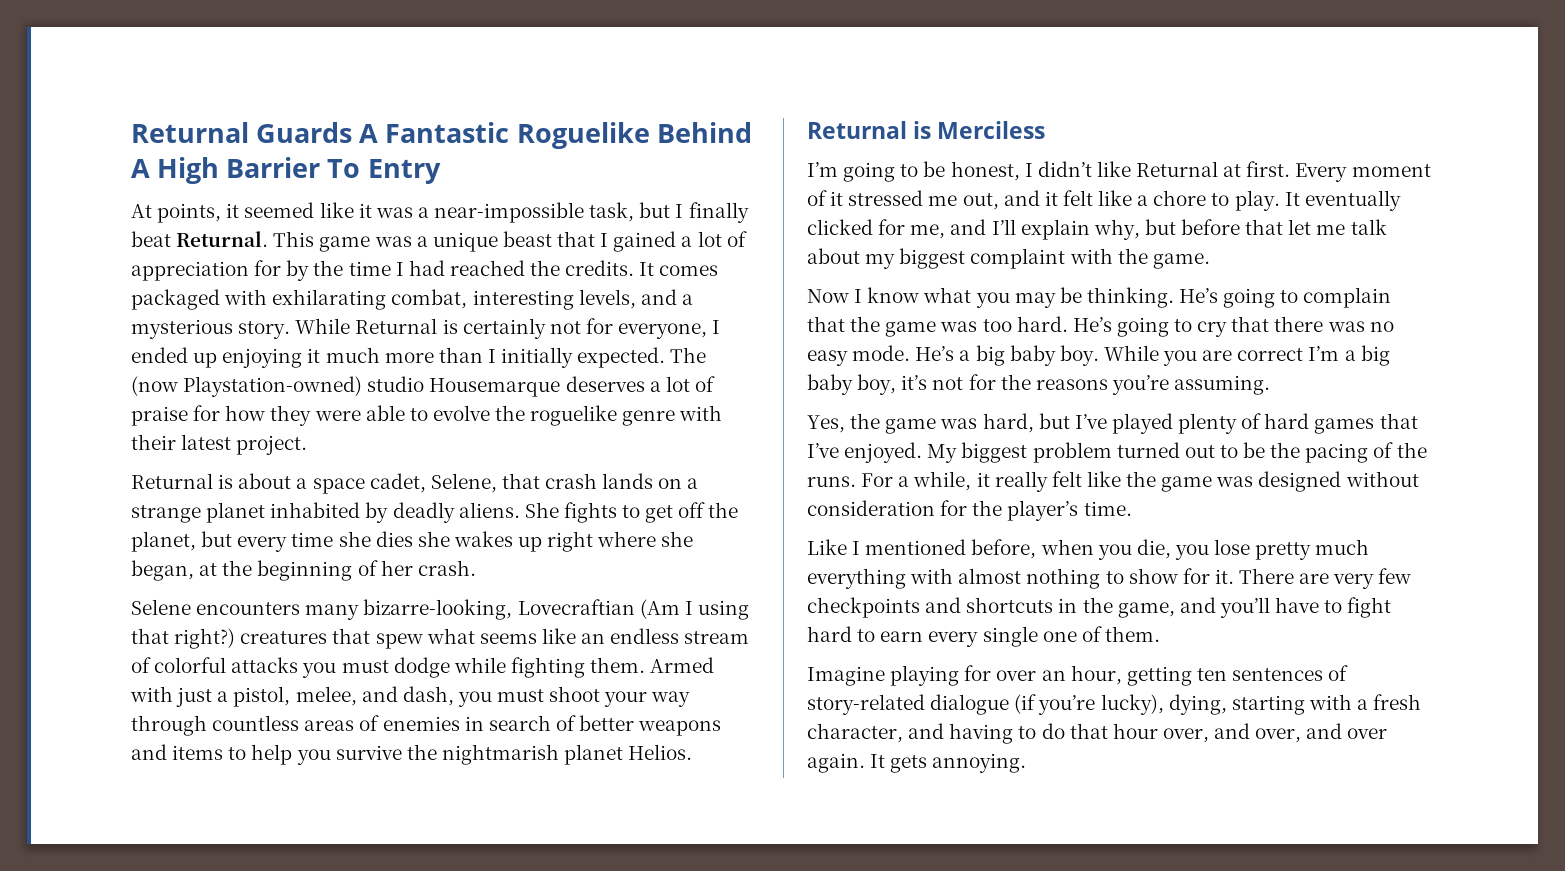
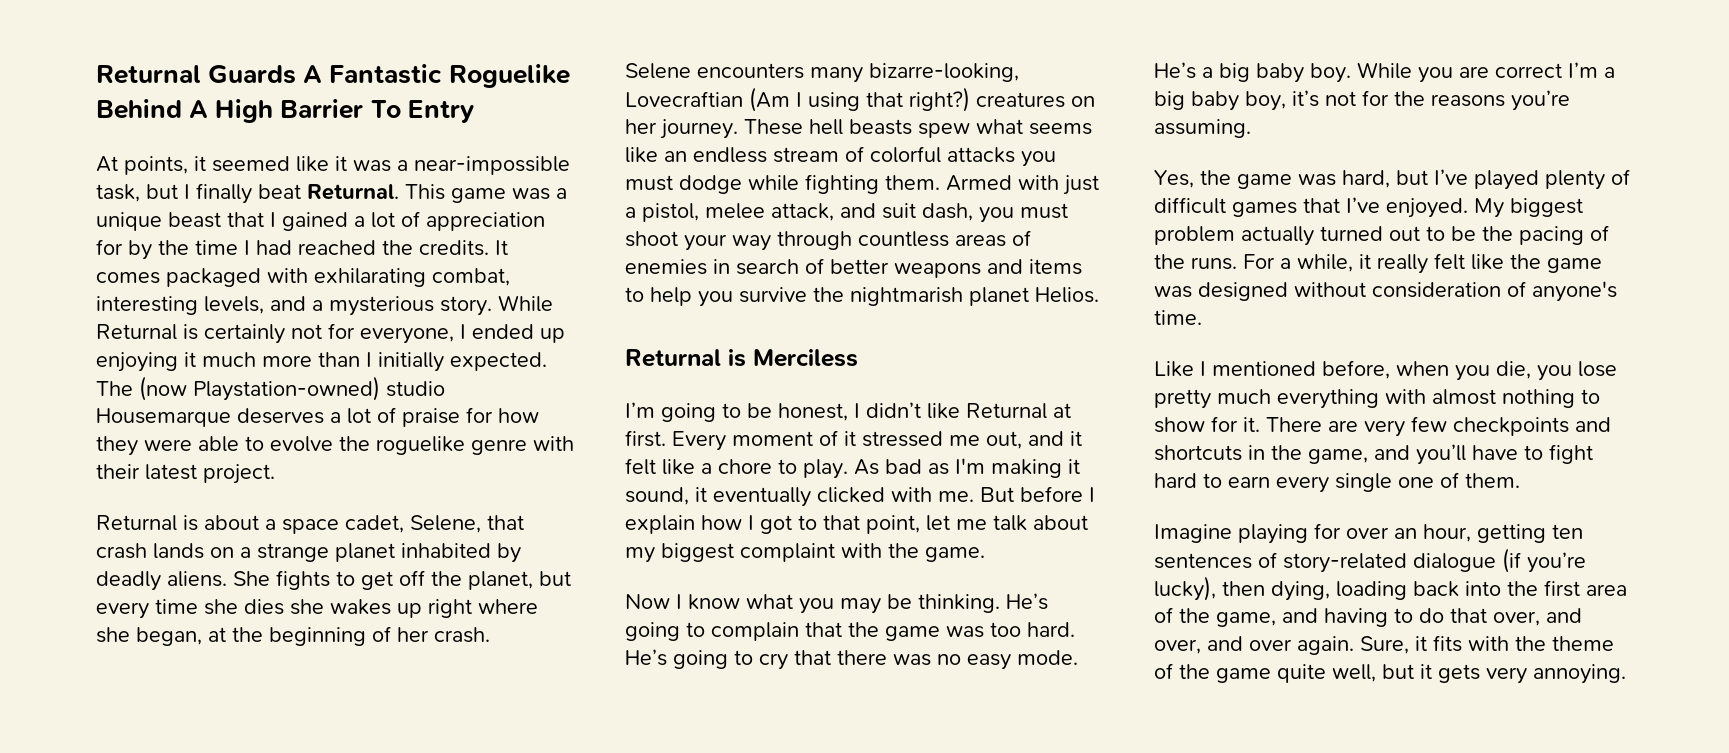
- Selene encounters many bizarre-looking, Lovecraftian (Am I using that right?) creatures that spew what seems like an endless stream of colorful attacks you must dodge while fighting them.
+ Selene encounters many bizarre-looking, Lovecraftian (Am I using that right?) creatures on her journey. These hell beasts spew what seems like an endless stream of colorful attacks you must dodge while fighting them.
- Armed with just a pistol, melee, and dash, you must shoot your way through countless areas of enemies in search of better weapons and items to help you survive the nightmarish planet Helios.
+ Armed with just a pistol, melee attack, and suit dash, you must shoot your way through countless areas of enemies in search of better weapons and items to help you survive the nightmarish planet Helios.
- It eventually clicked for me, and I’ll explain why, but before that let me talk about my biggest complaint with the game.
+ As bad as I'm making it sound, it eventually clicked with me. But before I explain how I got to that point, let me talk about my biggest complaint with the game.
- Yes, the game was hard, but I’ve played plenty of hard games that I’ve enjoyed.
+ Yes, the game was hard, but I’ve played plenty of difficult games that I’ve enjoyed.
- My biggest problem turned out to be the pacing of the runs.
+ My biggest problem actually turned out to be the pacing of the runs.
- For a while, it really felt like the game was designed without consideration for the player’s time.
+ For a while, it really felt like the game was designed without consideration of anyone's time.
- Imagine playing for over an hour, getting ten sentences of story-related dialogue (if you’re lucky), dying, starting with a fresh character, and having to do that hour over, and over, and over again.
+ Imagine playing for over an hour, getting ten sentences of story-related dialogue (if you’re lucky), then dying, loading back into the first area of the game, and having to do that over, and over, and over again.
- It gets annoying.
+ Sure, it fits with the theme of the game quite well, but it gets very annoying.

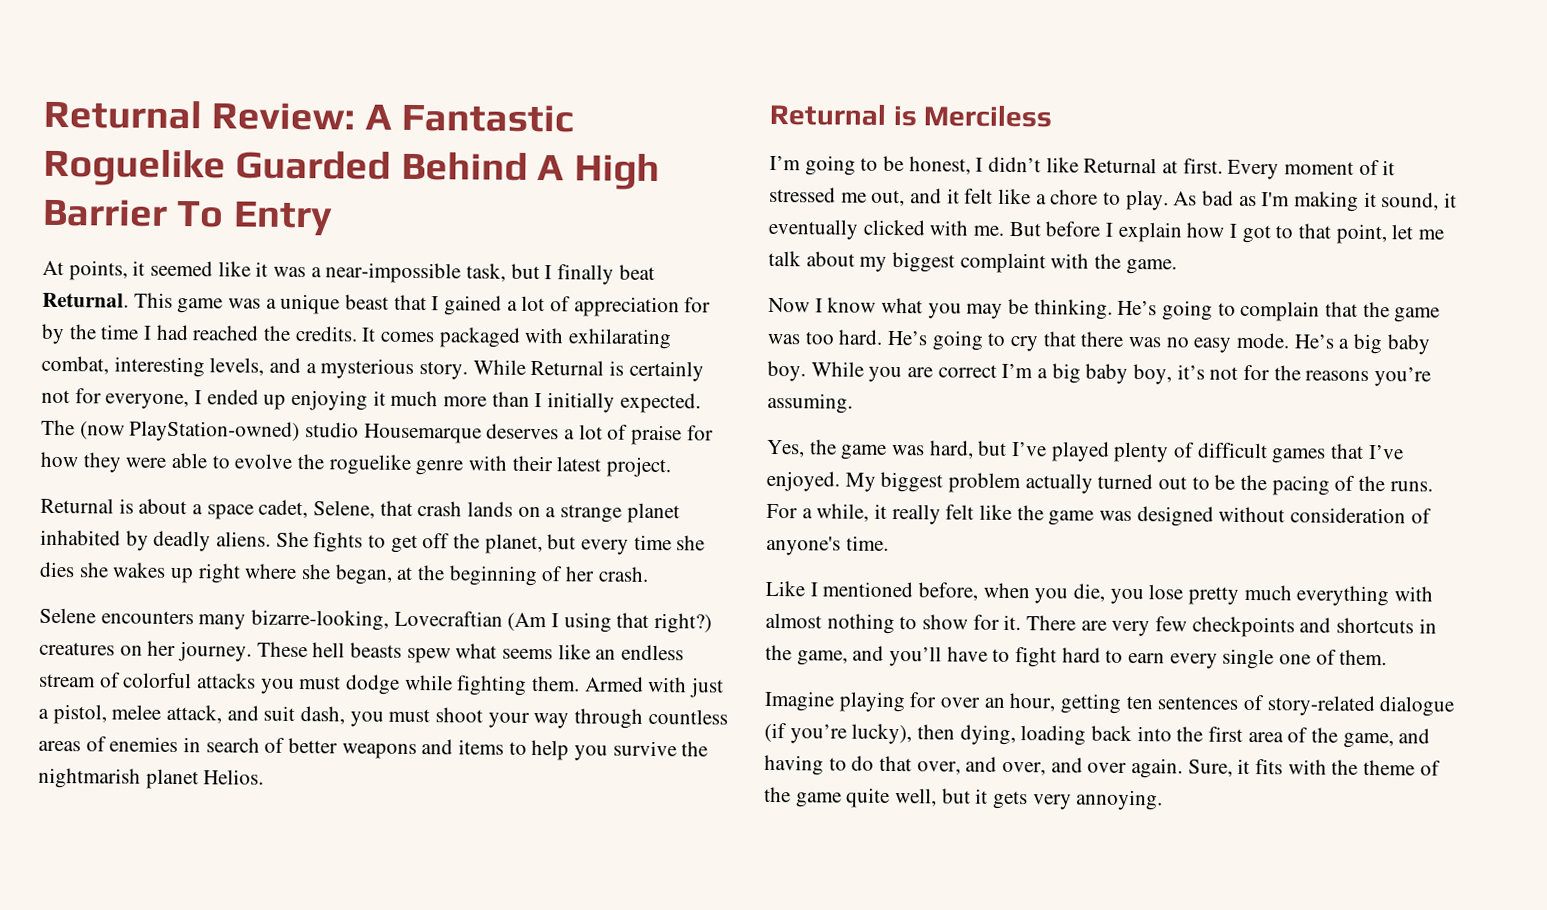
- Returnal Guards A Fantastic Roguelike Behind A High Barrier To Entry
+ Returnal Review: A Fantastic Roguelike Guarded Behind A High Barrier To Entry
- The (now Playstation-owned) studio Housemarque deserves a lot of praise for how they were able to evolve the roguelike genre with their latest project.
+ The (now PlayStation-owned) studio Housemarque deserves a lot of praise for how they were able to evolve the roguelike genre with their latest project.

